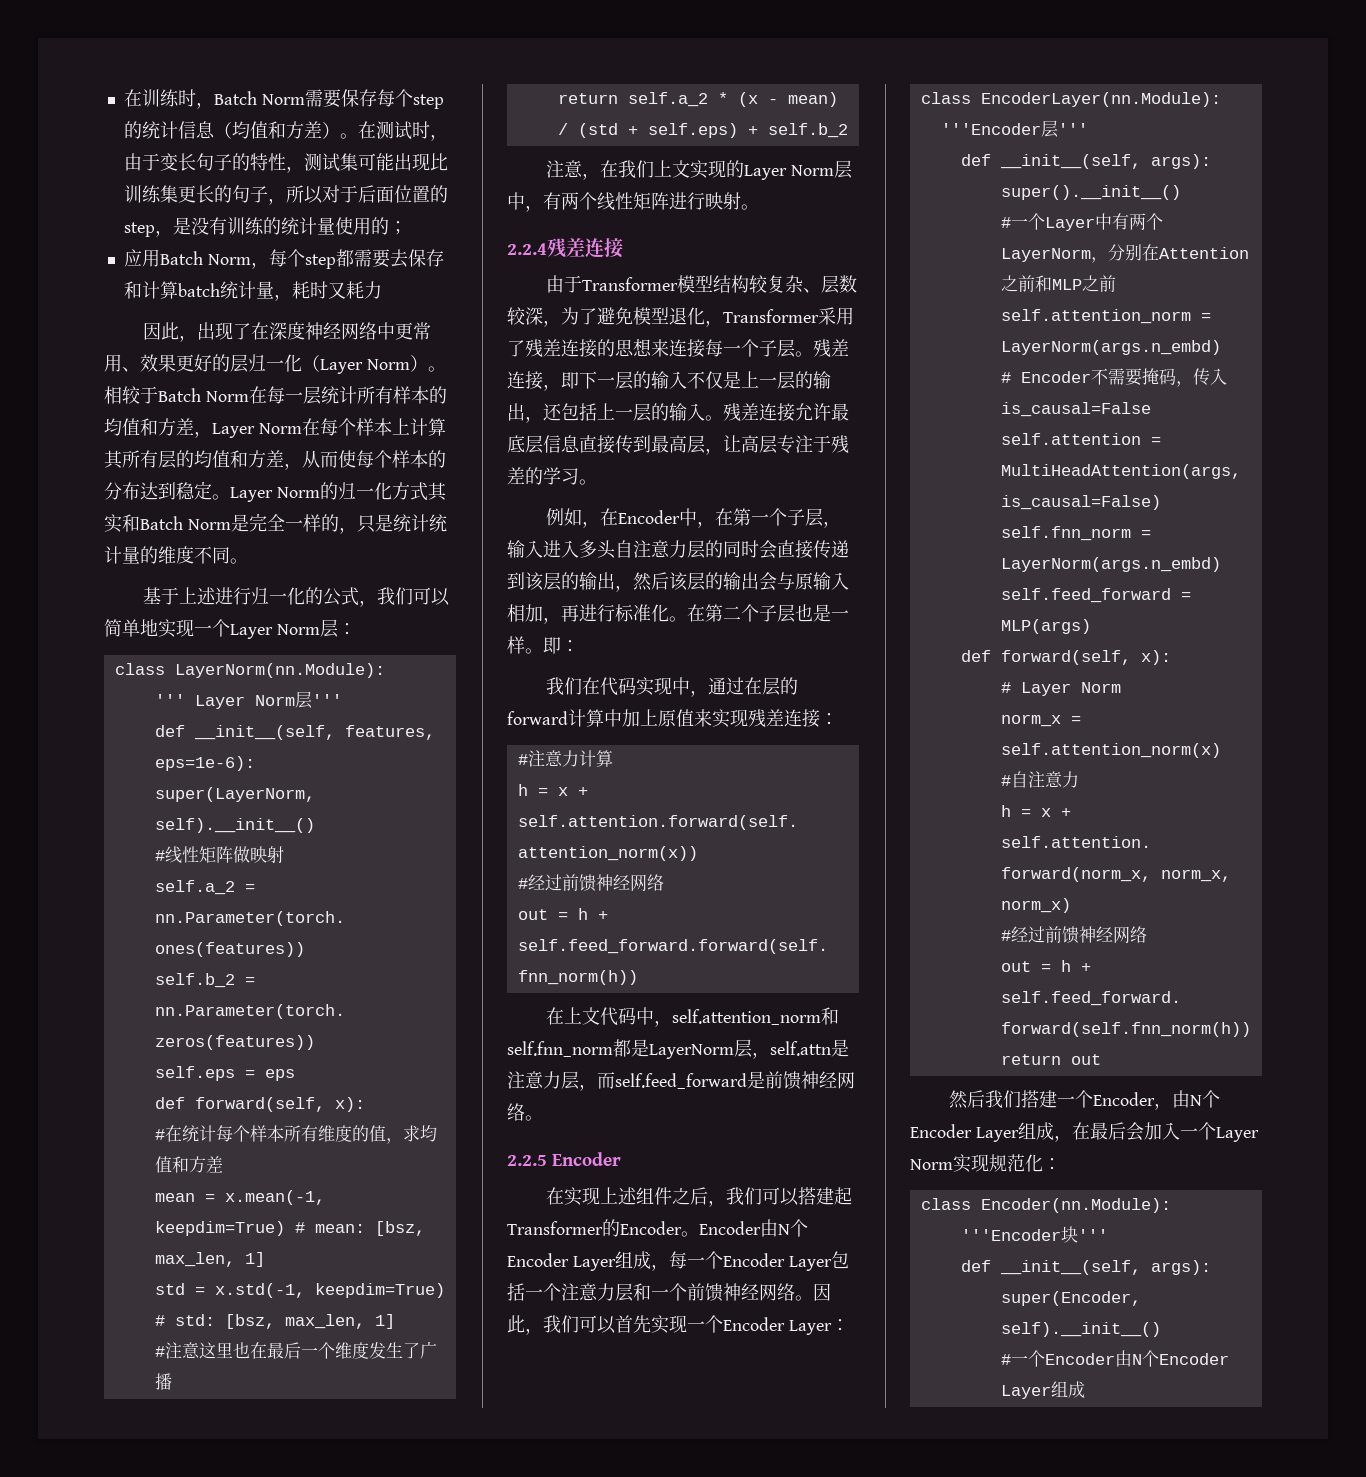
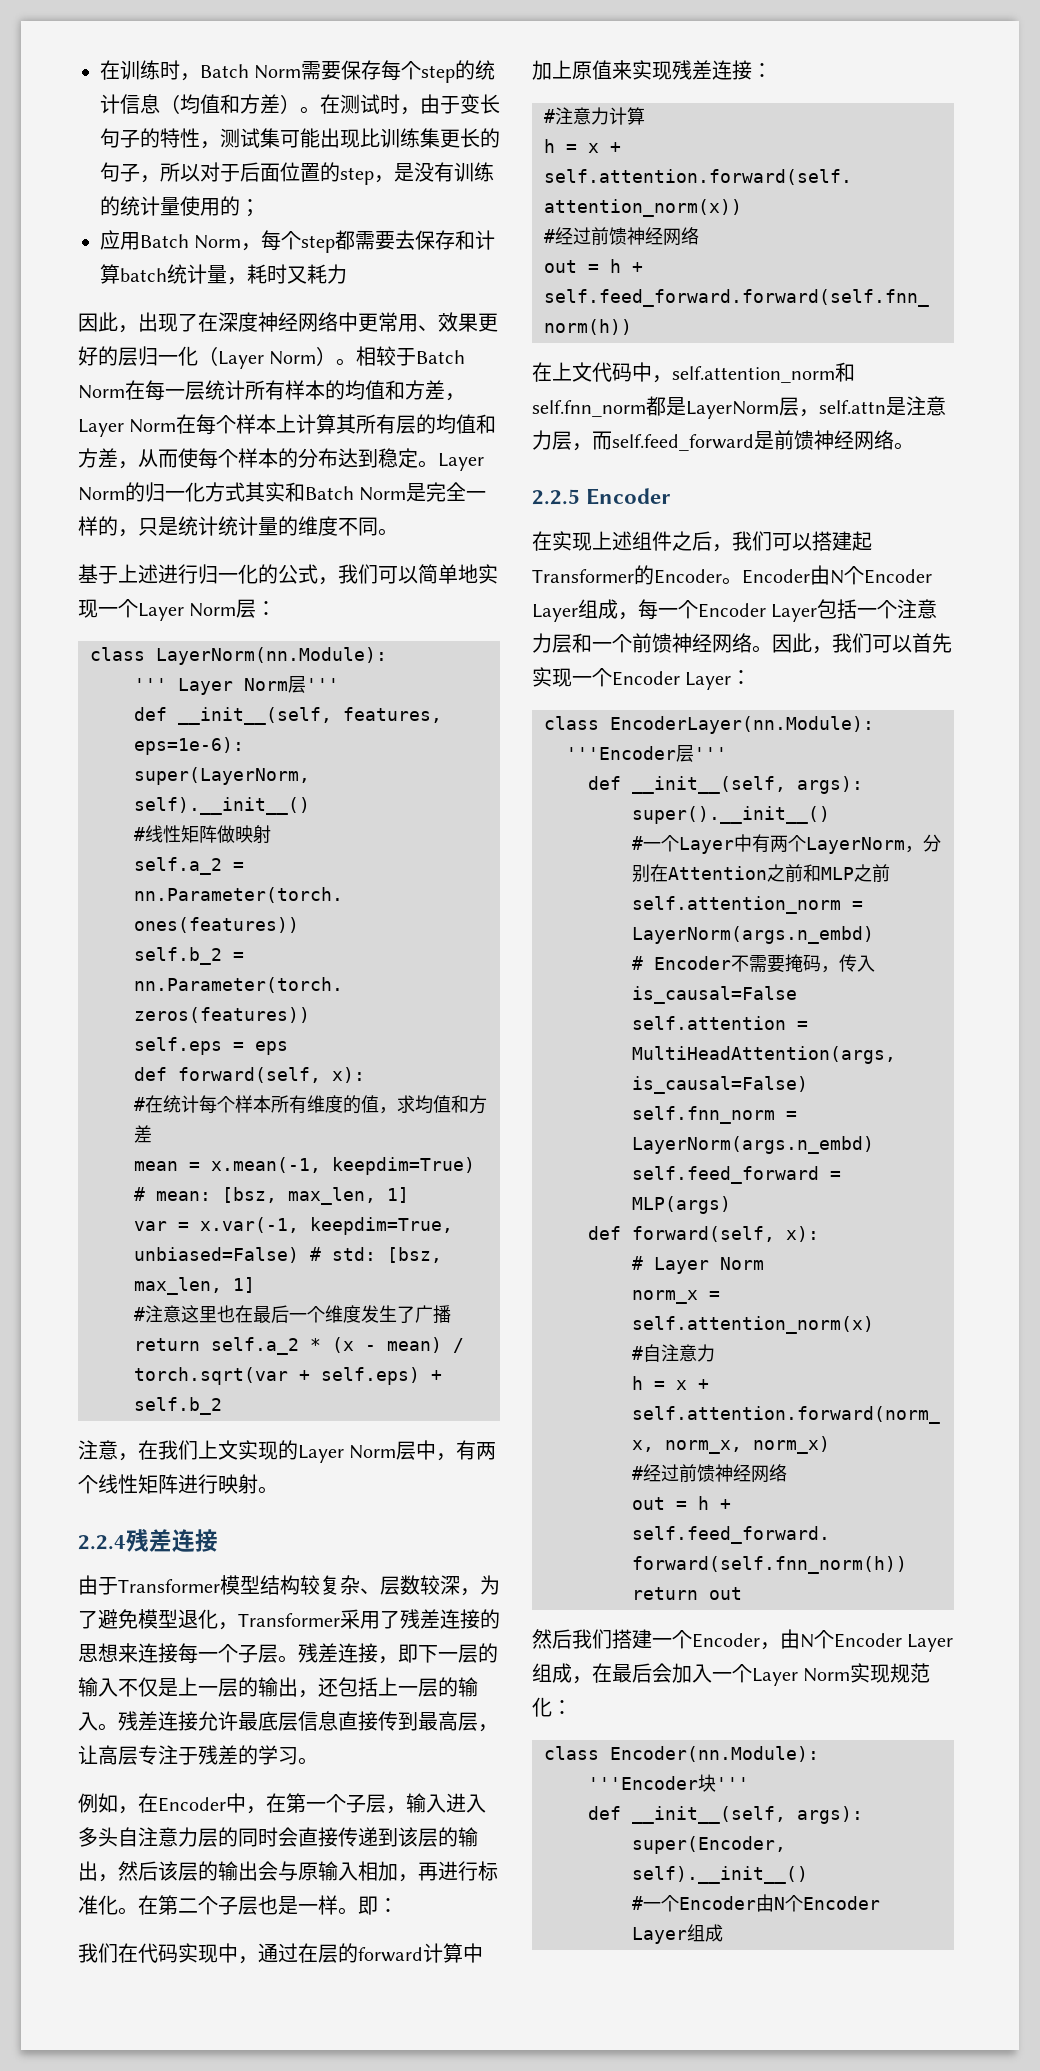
- std = x.std(-1, keepdim=True) # std: [bsz, max_len, 1]
+ var = x.var(-1, keepdim=True, unbiased=False) # std: [bsz, max_len, 1]
- return self.a_2 * (x - mean) / (std + self.eps) + self.b_2
+ return self.a_2 * (x - mean) / torch.sqrt(var + self.eps) + self.b_2

